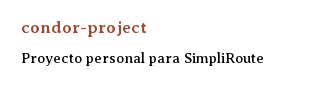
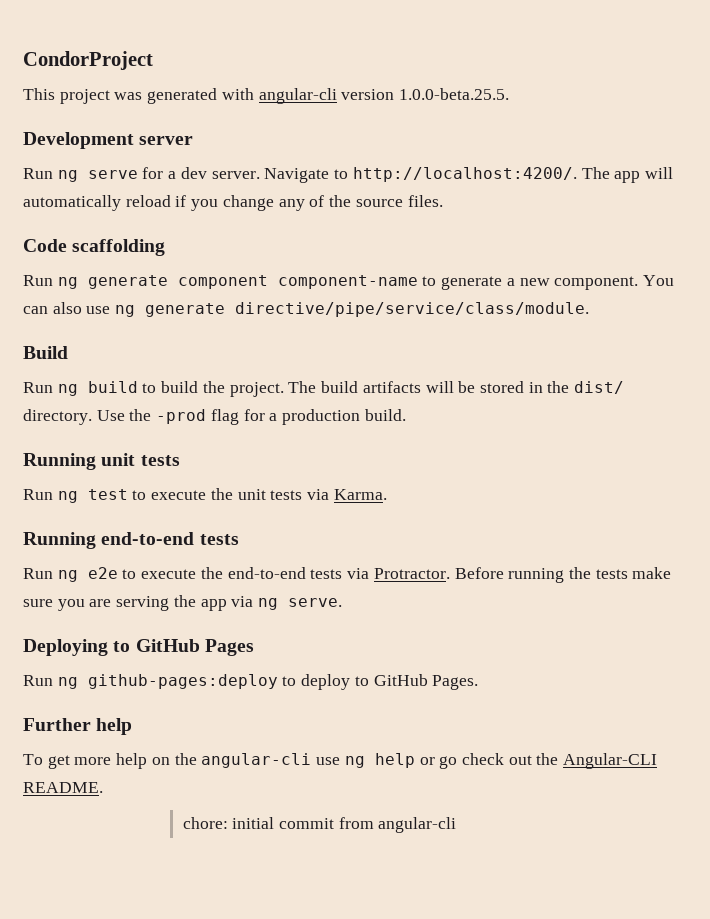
- condor-project
- Proyecto personal para SimpliRoute
+ CondorProject
+ This project was generated with angular-cli version 1.0.0-beta.25.5.
+ Development server
+ Run ng serve for a dev server. Navigate to http://localhost:4200/. The app will automatically reload if you change any of the source files.
+ Code scaffolding
+ Run ng generate component component-name to generate a new component. You can also use ng generate directive/pipe/service/class/module.
+ Build
+ Run ng build to build the project. The build artifacts will be stored in the dist/ directory. Use the -prod flag for a production build.
+ Running unit tests
+ Run ng test to execute the unit tests via Karma.
+ Running end-to-end tests
+ Run ng e2e to execute the end-to-end tests via Protractor. Before running the tests make sure you are serving the app via ng serve.
+ Deploying to GitHub Pages
+ Run ng github-pages:deploy to deploy to GitHub Pages.
+ Further help
+ To get more help on the angular-cli use ng help or go check out the Angular-CLI README.
+ chore: initial commit from angular-cli

